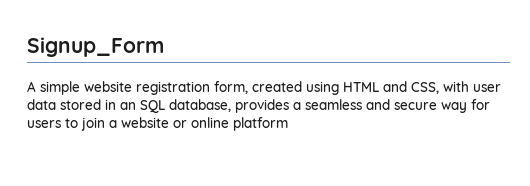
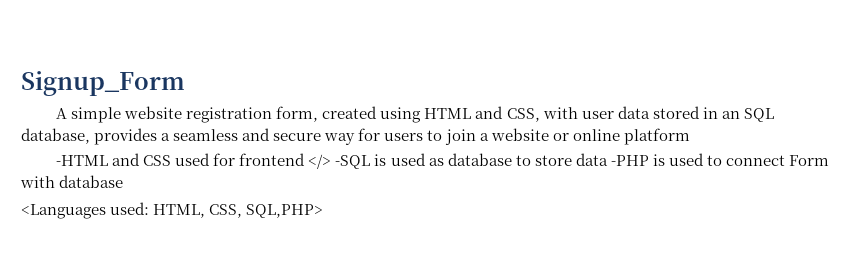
+ -HTML and CSS used for frontend </> -SQL is used as database to store data -PHP is used to connect Form with database
+ <Languages used: HTML, CSS, SQL,PHP>

